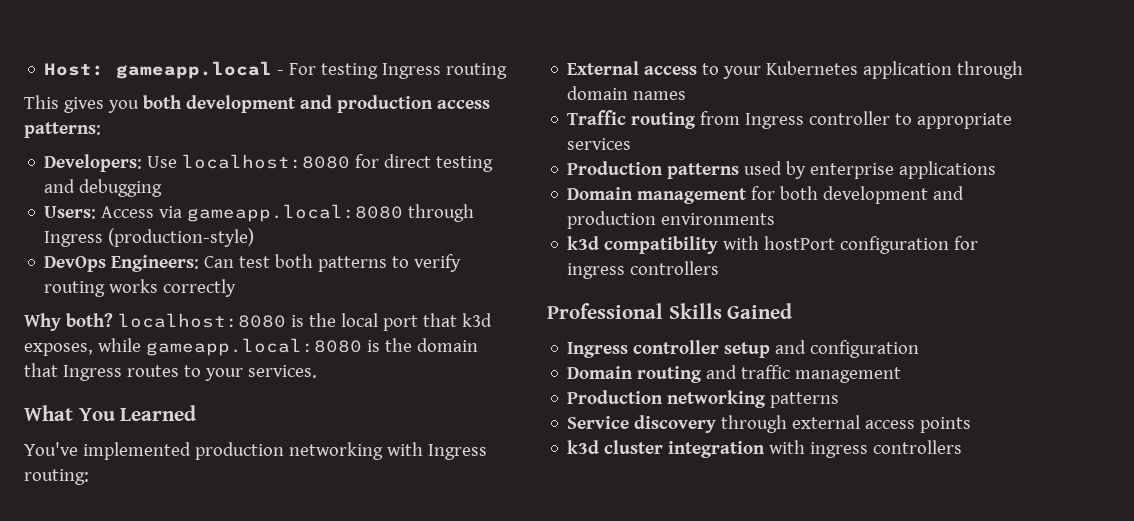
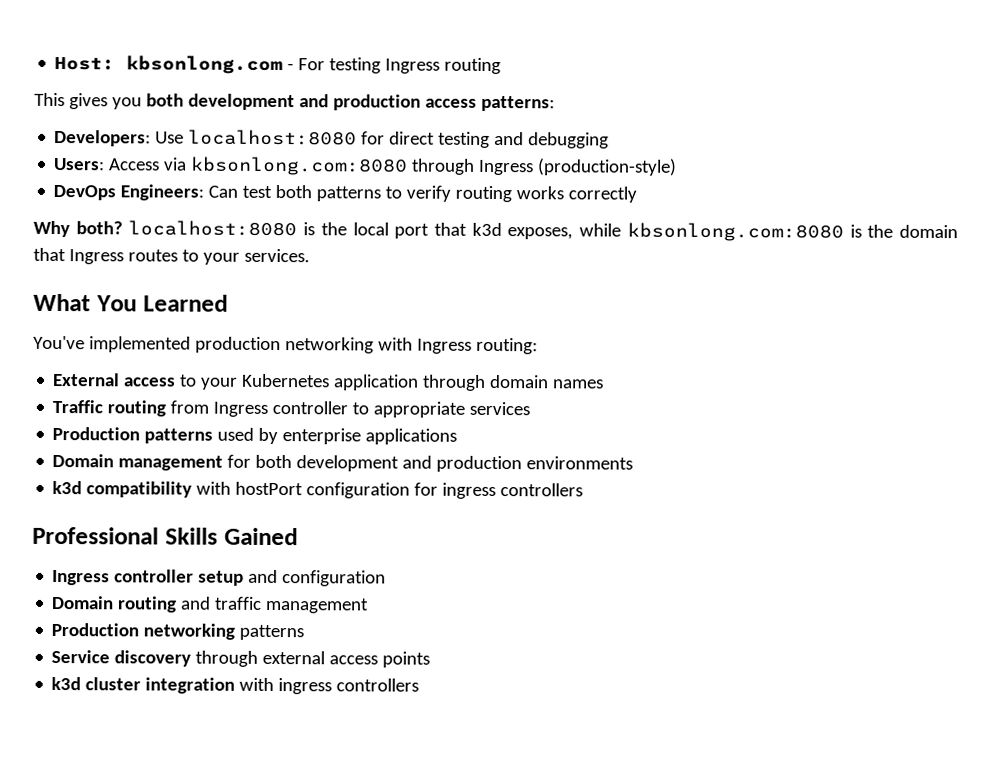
- Host: gameapp.local - For testing Ingress routing
+ Host: kbsonlong.com - For testing Ingress routing
- Users: Access via gameapp.local:8080 through Ingress (production-style)
+ Users: Access via kbsonlong.com:8080 through Ingress (production-style)
- Why both? localhost:8080 is the local port that k3d exposes, while gameapp.local:8080 is the domain that Ingress routes to your services.
+ Why both? localhost:8080 is the local port that k3d exposes, while kbsonlong.com:8080 is the domain that Ingress routes to your services.

